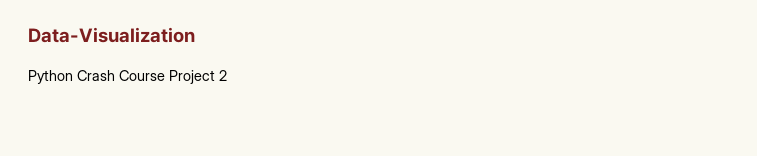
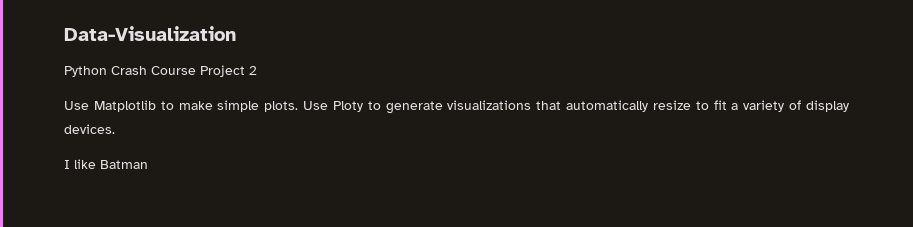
+ Use Matplotlib to make simple plots. Use Ploty to generate visualizations that automatically resize to fit a variety of display devices.
+ I like Batman

